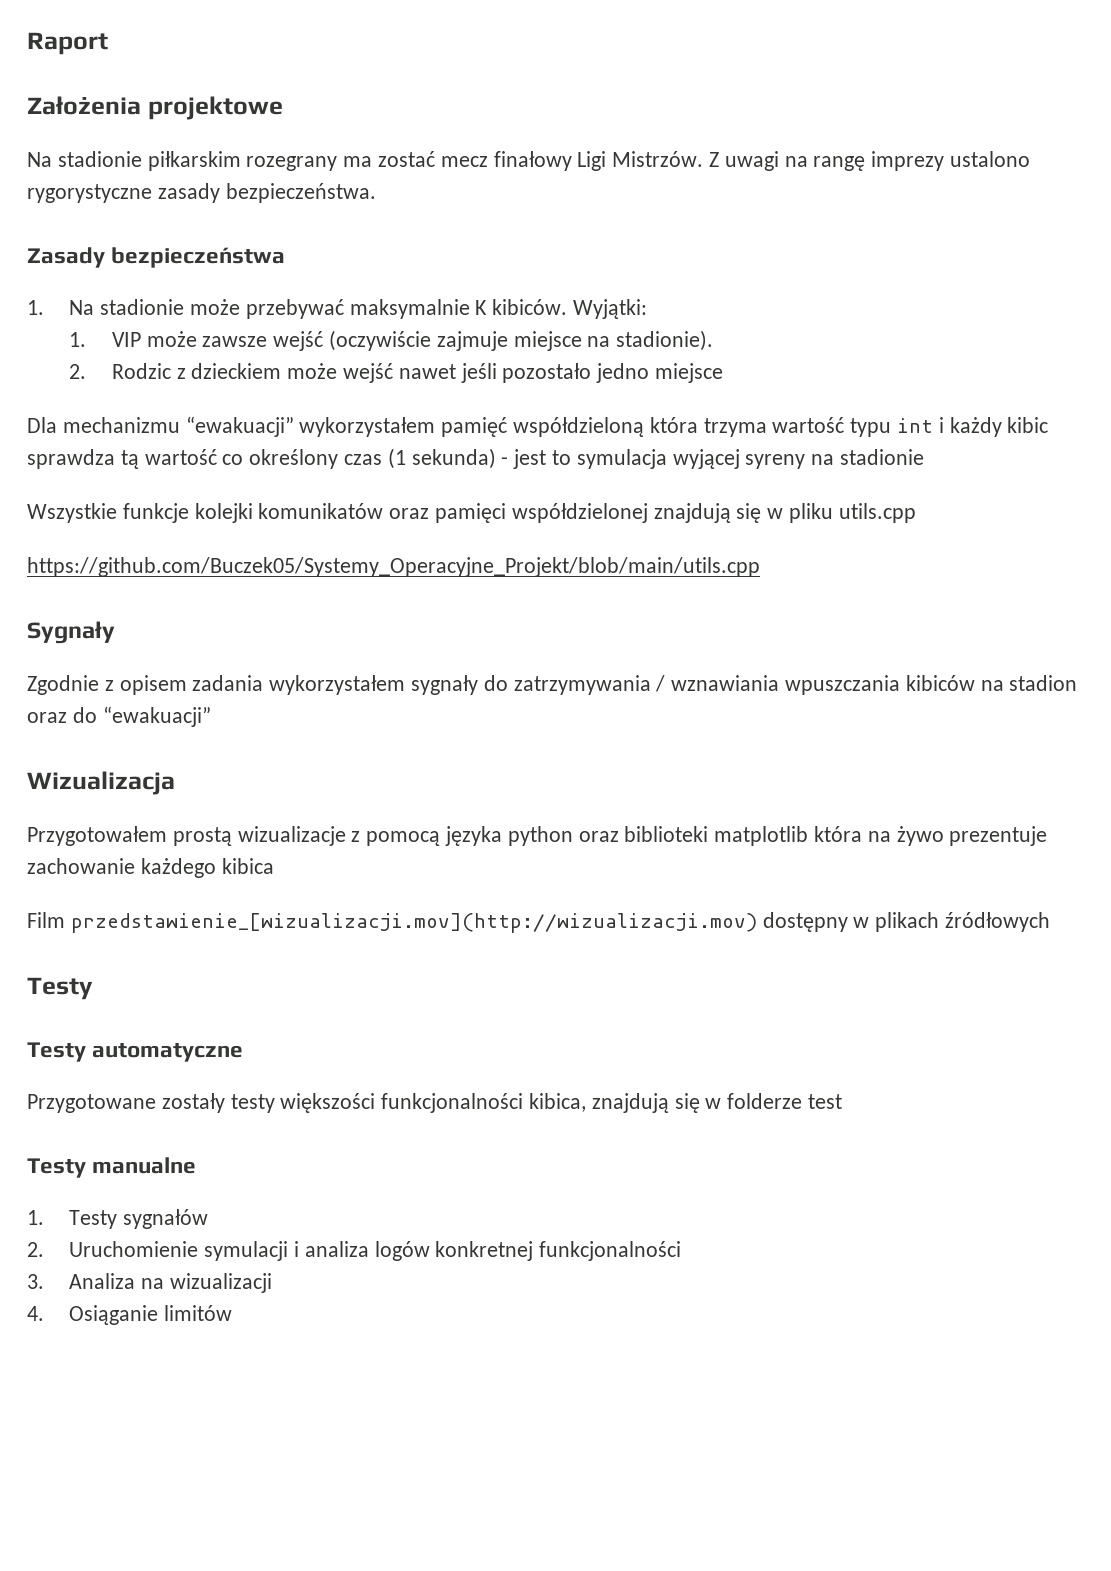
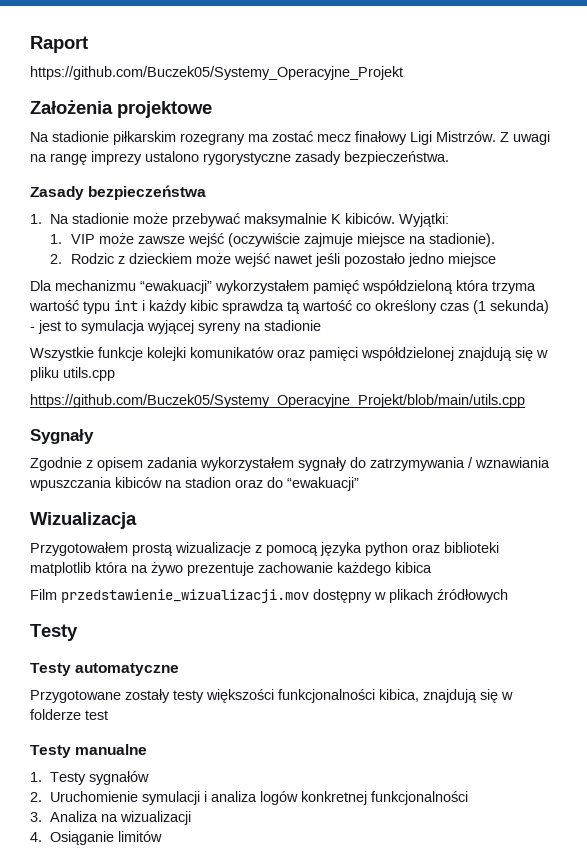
+ https://github.com/Buczek05/Systemy_Operacyjne_Projekt
- Film przedstawienie_[wizualizacji.mov](http://wizualizacji.mov) dostępny w plikach źródłowych
+ Film przedstawienie_wizualizacji.mov dostępny w plikach źródłowych

